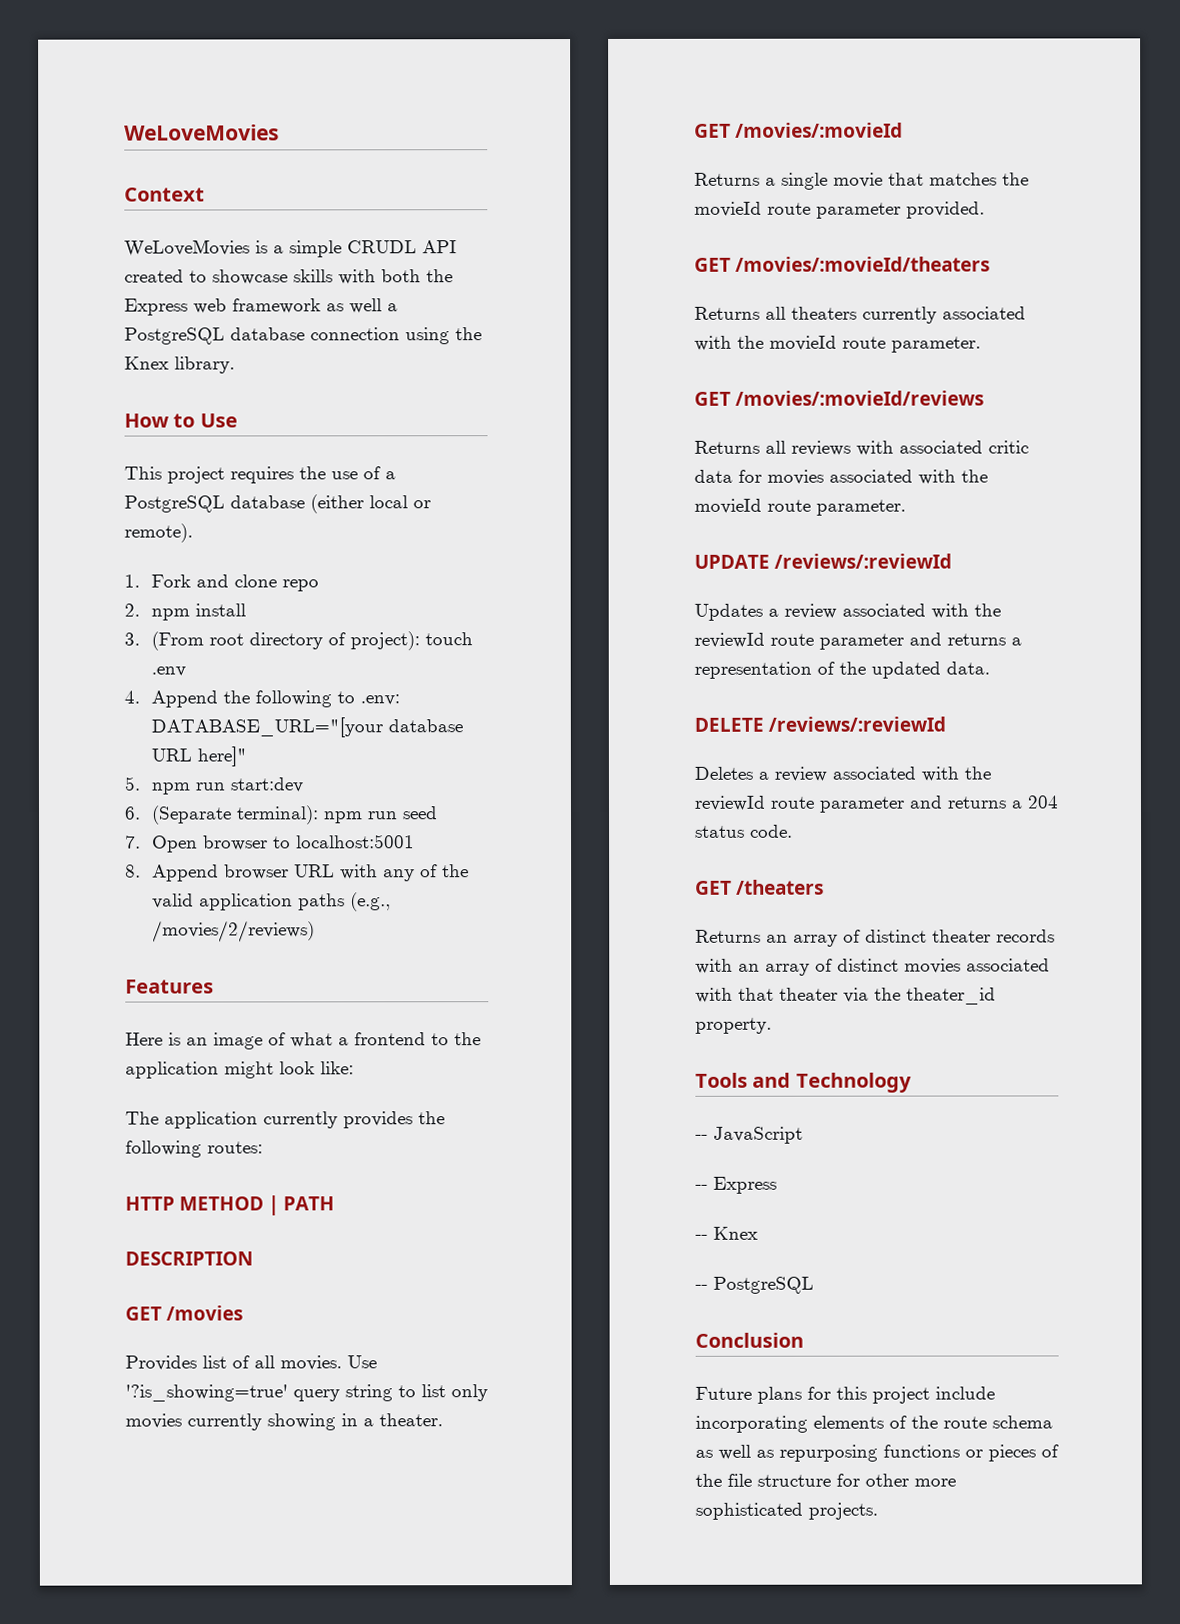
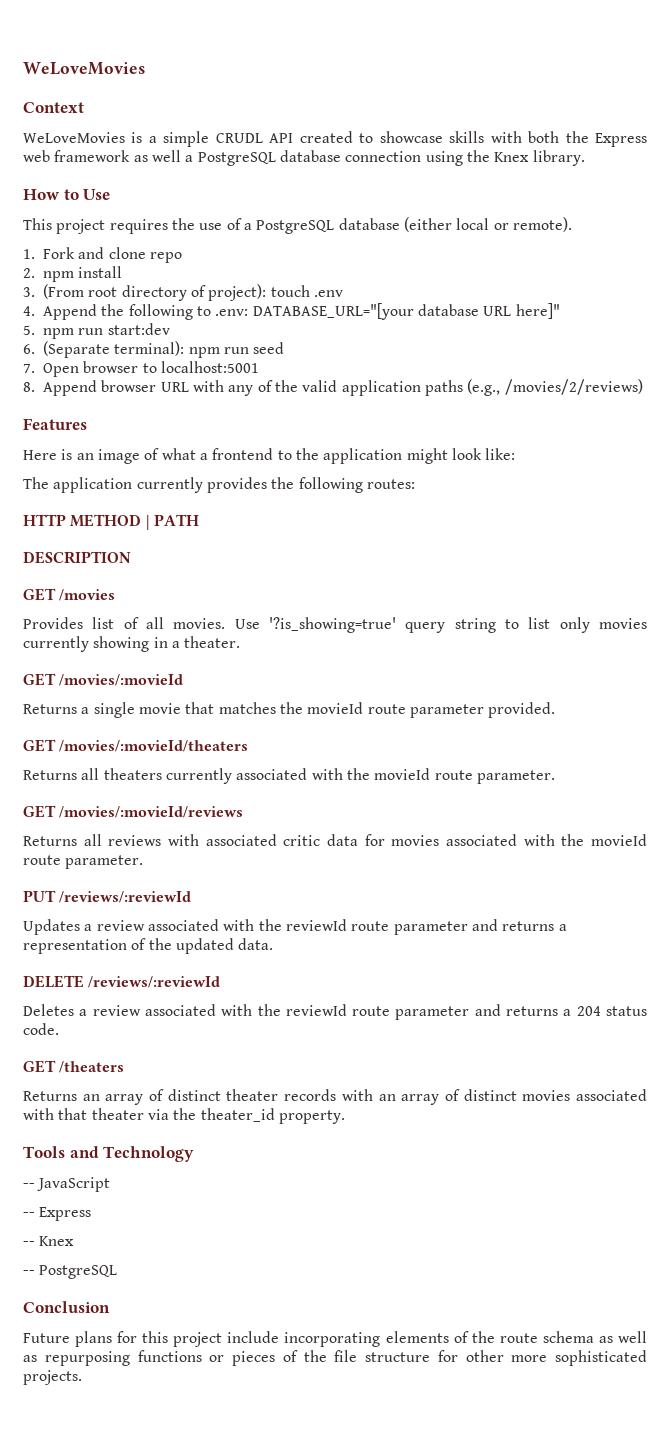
- UPDATE /reviews/:reviewId
+ PUT /reviews/:reviewId

